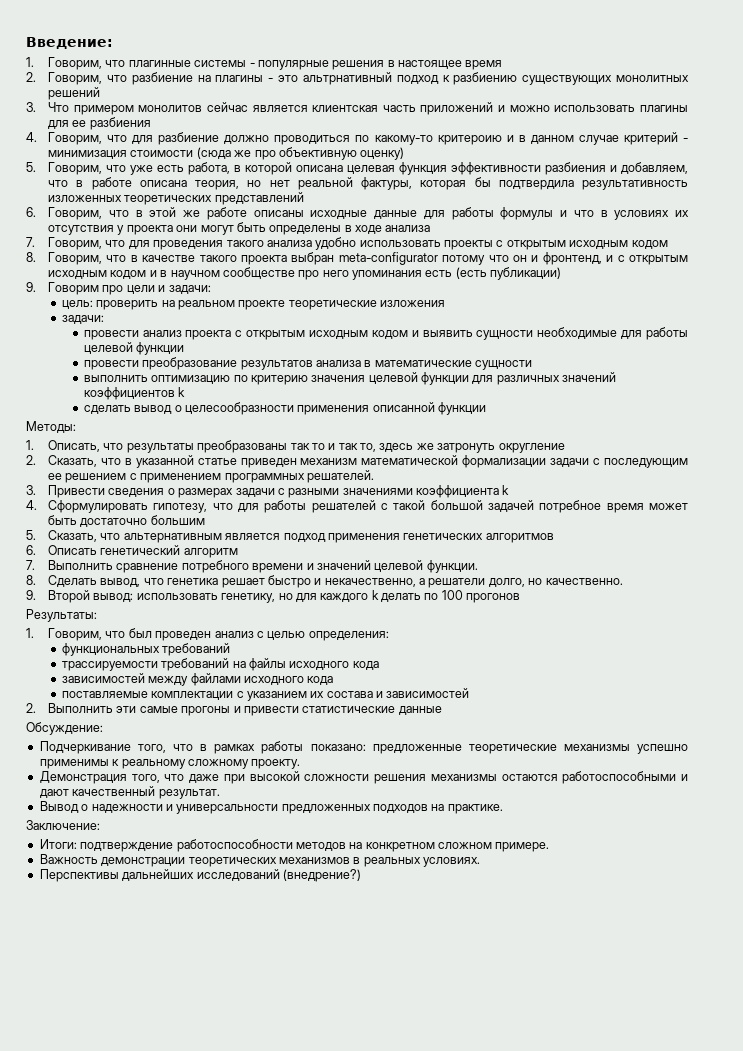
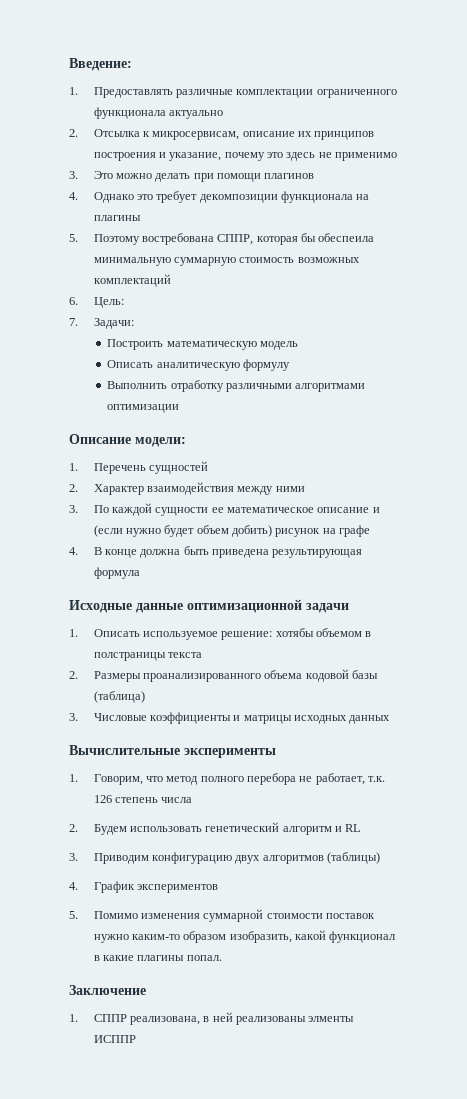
- 1. Говорим, что плагинные системы - популярные решения в настоящее время
- 2. Говорим, что разбиение на плагины - это альтрнативный подход к разбиению существующих монолитных решений
- 3. Что примером монолитов сейчас является клиентская часть приложений и можно использовать плагины для ее разбиения
- 4. Говорим, что для разбиение должно проводиться по какому-то критероию и в данном случае критерий - минимизация стоимости (сюда же про объективную оценку)
- 5. Говорим, что уже есть работа, в которой описана целевая функция эффективности разбиения и добавляем, что в работе описана теория, но нет реальной фактуры, которая бы подтвердила результативность изложенных теоретических представлений
- 6. Говорим, что в этой же работе описаны исходные данные для работы формулы и что в условиях их отсутствия у проекта они могут быть определены в ходе анализа
- 7. Говорим, что для проведения такого анализа удобно использовать проекты с открытым исходным кодом
- 8. Говорим, что в качестве такого проекта выбран meta-configurator потому что он и фронтенд, и с открытым исходным кодом и в научном сообществе про него упоминания есть (есть публикации)
- 9. Говорим про цели и задачи:
- цель: проверить на реальном проекте теоретические изложения
- задачи:
- провести анализ проекта с открытым исходным кодом и выявить сущности необходимые для работы целевой функции
- провести преобразование результатов анализа в математические сущности
- выполнить оптимизацию по критерию значения целевой функции для различных значений коэффициентов k
- сделать вывод о целесообразности применения описанной функции
- Методы:
- 1. Описать, что результаты преобразованы так то и так то, здесь же затронуть округление
- 2. Сказать, что в указанной статье приведен механизм математической формализации задачи с последующим ее решением с применением программных решателей.
- 3. Привести сведения о размерах задачи с разными значениями коэффициента k
- 4. Сформулировать гипотезу, что для работы решателей с такой большой задачей потребное время может быть достаточно большим
- 5. Сказать, что альтернативным является подход применения генетических алгоритмов
- 6. Описать генетический алгоритм
- 7. Выполнить сравнение потребного времени и значений целевой функции.
- 8. Сделать вывод, что генетика решает быстро и некачественно, а решатели долго, но качественно.
- 9. Второй вывод: использовать генетику, но для каждого k делать по 100 прогонов
- Результаты:
- 1. Говорим, что был проведен анализ с целью определения:
- функциональных требований
- трассируемости требований на файлы исходного кода
- зависимостей между файлами исходного кода
- поставляемые комплектации с указанием их состава и зависимостей
- 2. Выполнить эти самые прогоны и привести статистические данные
- Обсуждение:
- Подчеркивание того, что в рамках работы показано: предложенные теоретические механизмы успешно применимы к реальному сложному проекту.
- Демонстрация того, что даже при высокой сложности решения механизмы остаются работоспособными и дают качественный результат.
- Вывод о надежности и универсальности предложенных подходов на практике.
- Заключение:
- Итоги: подтверждение работоспособности методов на конкретном сложном примере.
- Важность демонстрации теоретических механизмов в реальных условиях.
- Перспективы дальнейших исследований (внедрение?)
+ 1. Предоставлять различные комплектации ограниченного функционала актуально
+ 2. Отсылка к микросервисам, описание их принципов построения и указание, почему это здесь не применимо
+ 3. Это можно делать при помощи плагинов
+ 4. Однако это требует декомпозиции функционала на плагины
+ 5. Поэтому востребована СППР, которая бы обеспеила минимальную суммарную стоимость возможных комплектаций
+ 6. Цель:
+ 7. Задачи:
+ Построить математическую модель
+ Описать аналитическую формулу
+ Выполнить отработку различными алгоритмами оптимизации
+ Описание модели:
+ 1. Перечень сущностей
+ 2. Характер взаимодействия между ними
+ 3. По каждой сущности ее математическое описание и (если нужно будет объем добить) рисунок на графе
+ 4. В конце должна быть приведена результирующая формула
+ Исходные данные оптимизационной задачи
+ 1. Описать используемое решение: хотябы объемом в полстраницы текста
+ 2. Размеры проанализированного объема кодовой базы (таблица)
+ 3. Числовые коэффициенты и матрицы исходных данных
+ Вычислительные эксперименты
+ 1. Говорим, что метод полного перебора не работает, т.к. 126 степень числа
+ 2. Будем использовать генетический алгоритм и RL
+ 3. Приводим конфигурацию двух алгоритмов (таблицы)
+ 4. График экспериментов
+ 5. Помимо изменения суммарной стоимости поставок нужно каким-то образом изобразить, какой функционал в какие плагины попал.
+ Заключение
+ 1. СППР реализована, в ней реализованы элменты ИСППР

